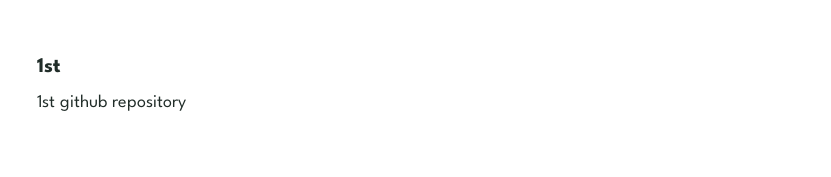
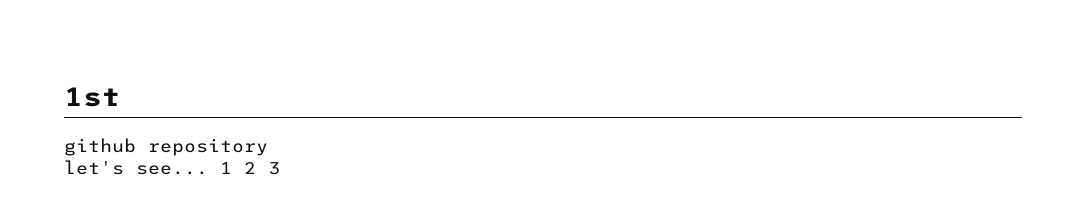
- 1st github repository
+ github repository
+ let's see... 1 2 3

